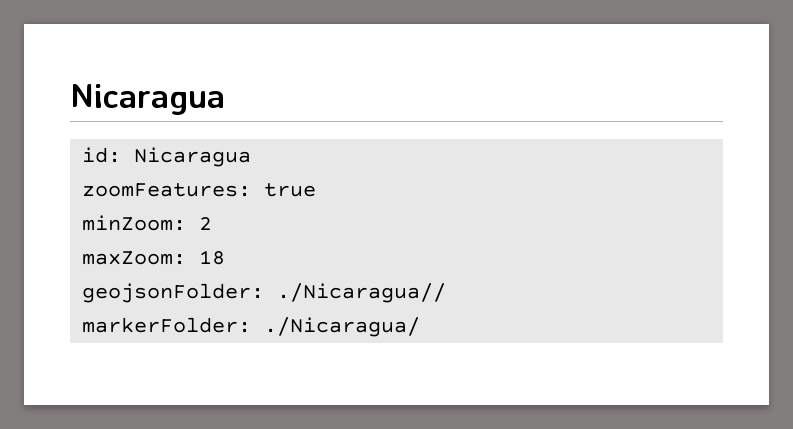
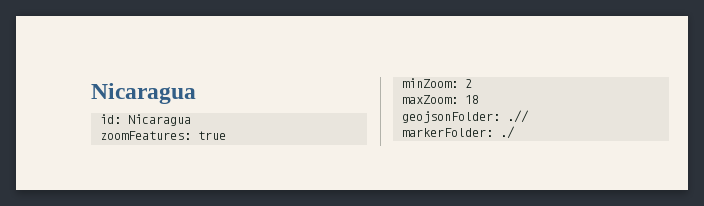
- geojsonFolder: ./Nicaragua//
+ geojsonFolder: .//
- markerFolder: ./Nicaragua/
+ markerFolder: ./

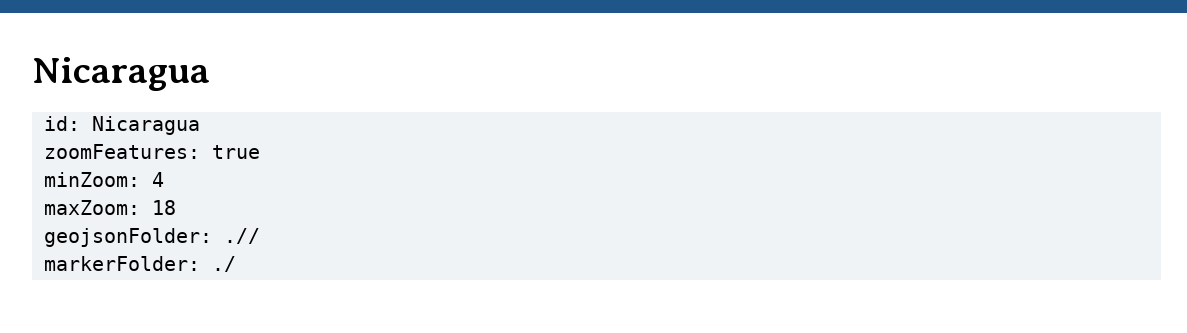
- minZoom: 2
+ minZoom: 4

